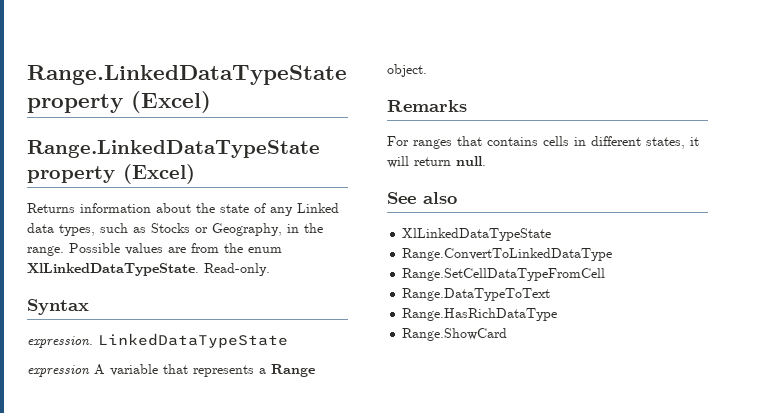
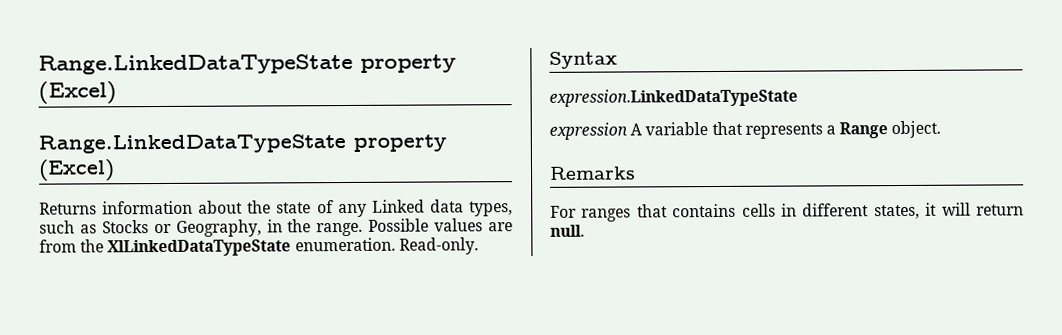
- Possible values are from the enum XlLinkedDataTypeState.
+ Possible values are from the XlLinkedDataTypeState enumeration.
- expression. LinkedDataTypeState
+ expression.LinkedDataTypeState
- See also
- XlLinkedDataTypeState
- Range.ConvertToLinkedDataType
- Range.SetCellDataTypeFromCell
- Range.DataTypeToText
- Range.HasRichDataType
- Range.ShowCard

